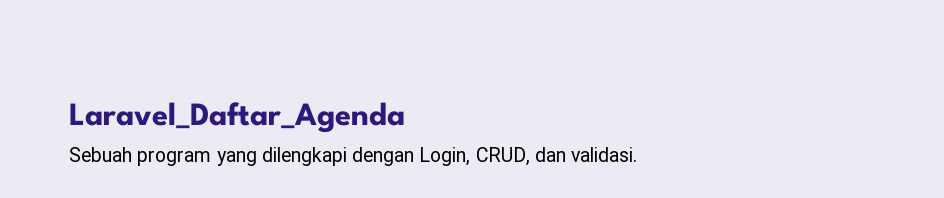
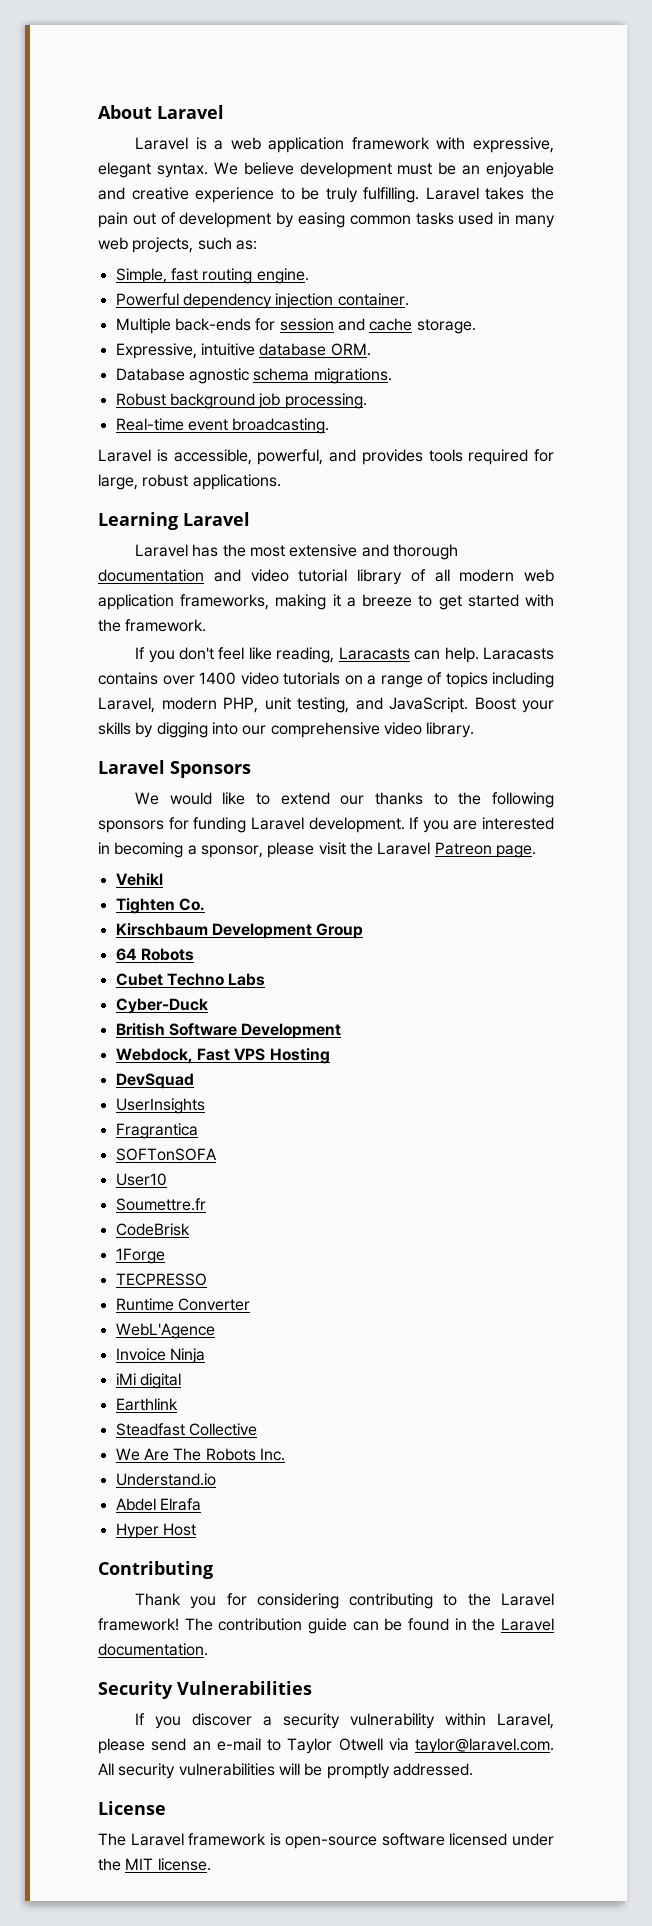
- Laravel_Daftar_Agenda
- Sebuah program yang dilengkapi dengan Login, CRUD, dan validasi.
+ About Laravel
+ Laravel is a web application framework with expressive, elegant syntax. We believe development must be an enjoyable and creative experience to be truly fulfilling. Laravel takes the pain out of development by easing common tasks used in many web projects, such as:
+ Simple, fast routing engine.
+ Powerful dependency injection container.
+ Multiple back-ends for session and cache storage.
+ Expressive, intuitive database ORM.
+ Database agnostic schema migrations.
+ Robust background job processing.
+ Real-time event broadcasting.
+ Laravel is accessible, powerful, and provides tools required for large, robust applications.
+ Learning Laravel
+ Laravel has the most extensive and thorough documentation and video tutorial library of all modern web application frameworks, making it a breeze to get started with the framework.
+ If you don't feel like reading, Laracasts can help. Laracasts contains over 1400 video tutorials on a range of topics including Laravel, modern PHP, unit testing, and JavaScript. Boost your skills by digging into our comprehensive video library.
+ Laravel Sponsors
+ We would like to extend our thanks to the following sponsors for funding Laravel development. If you are interested in becoming a sponsor, please visit the Laravel Patreon page.
+ Vehikl
+ Tighten Co.
+ Kirschbaum Development Group
+ 64 Robots
+ Cubet Techno Labs
+ Cyber-Duck
+ British Software Development
+ Webdock, Fast VPS Hosting
+ DevSquad
+ UserInsights
+ Fragrantica
+ SOFTonSOFA
+ User10
+ Soumettre.fr
+ CodeBrisk
+ 1Forge
+ TECPRESSO
+ Runtime Converter
+ WebL'Agence
+ Invoice Ninja
+ iMi digital
+ Earthlink
+ Steadfast Collective
+ We Are The Robots Inc.
+ Understand.io
+ Abdel Elrafa
+ Hyper Host
+ Contributing
+ Thank you for considering contributing to the Laravel framework! The contribution guide can be found in the Laravel documentation.
+ Security Vulnerabilities
+ If you discover a security vulnerability within Laravel, please send an e-mail to Taylor Otwell via taylor@laravel.com. All security vulnerabilities will be promptly addressed.
+ License
+ The Laravel framework is open-source software licensed under the MIT license.

